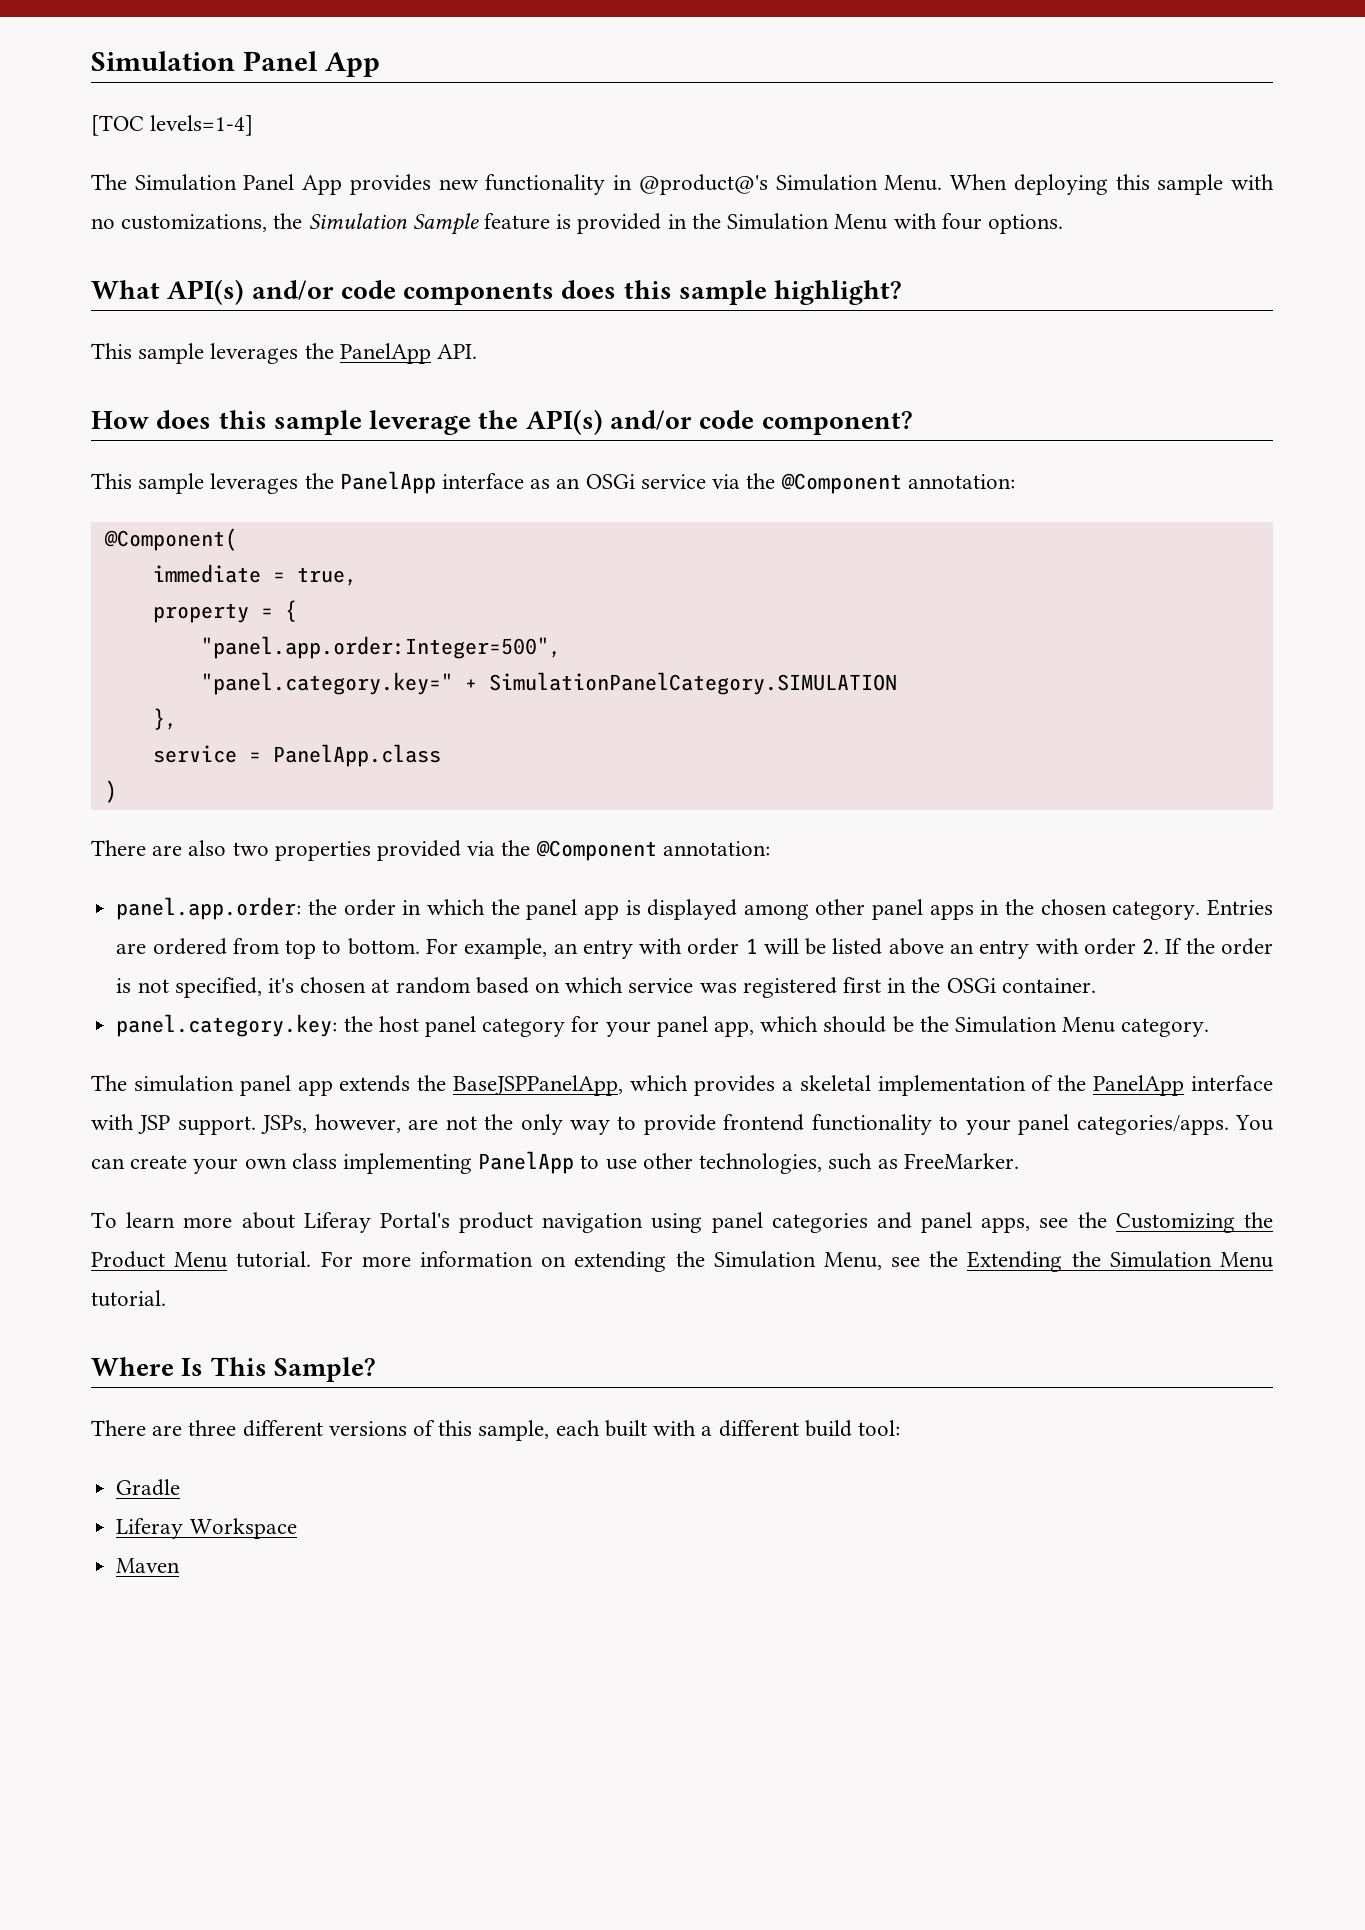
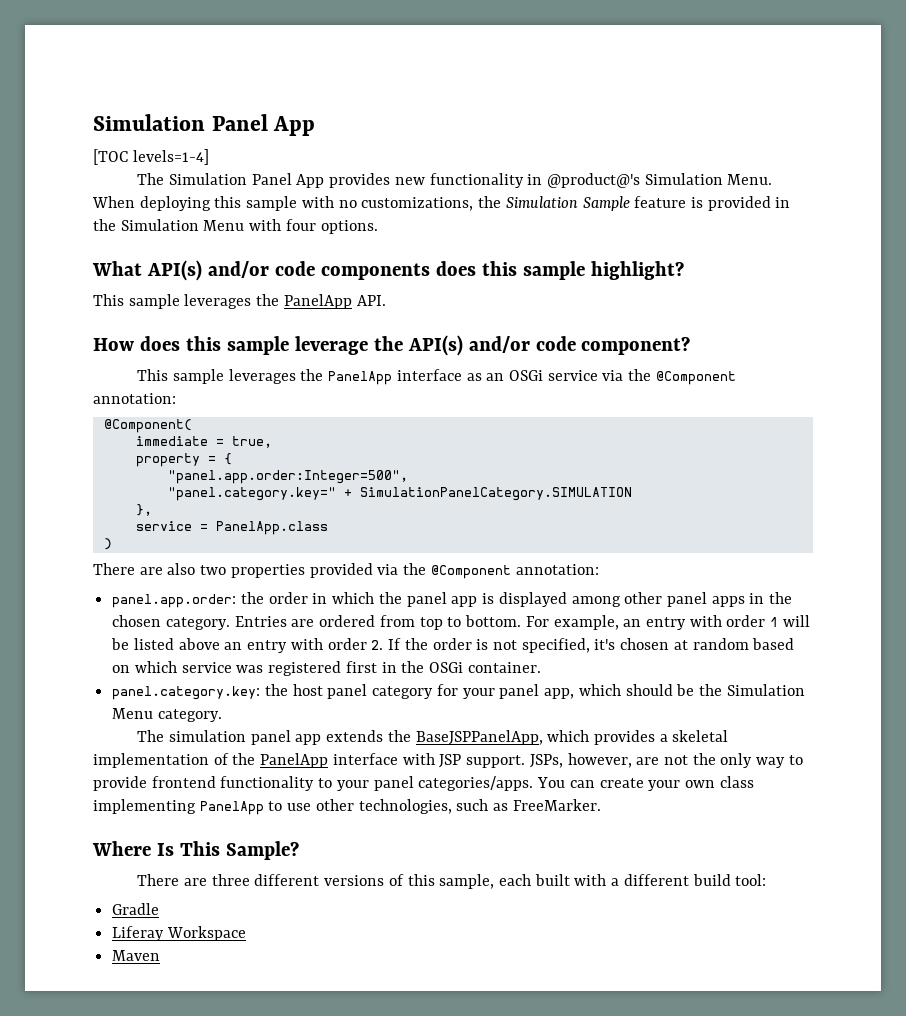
- To learn more about Liferay Portal's product navigation using panel categories and panel apps, see the Customizing the Product Menu tutorial. For more information on extending the Simulation Menu, see the Extending the Simulation Menu tutorial.

